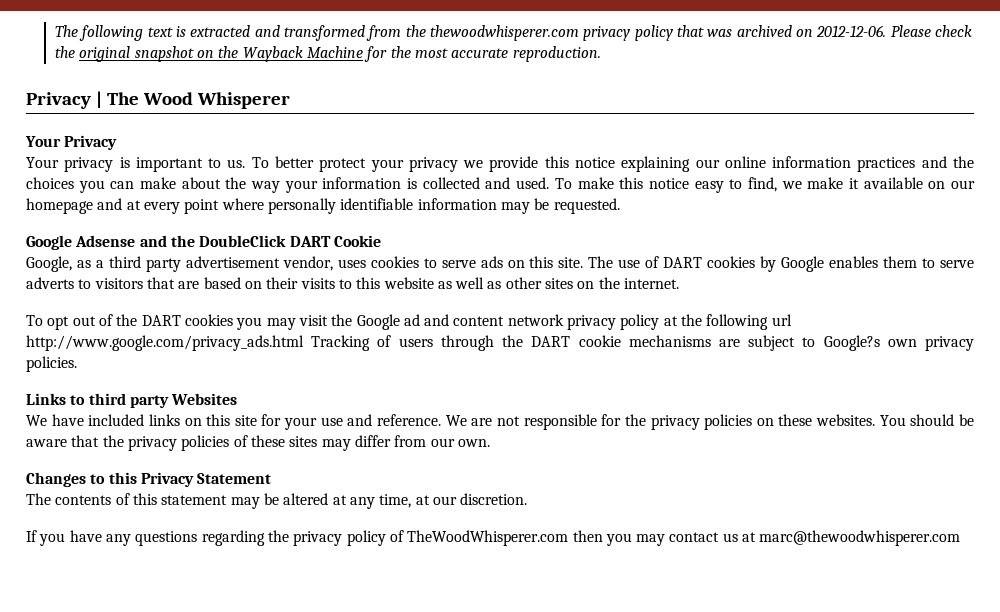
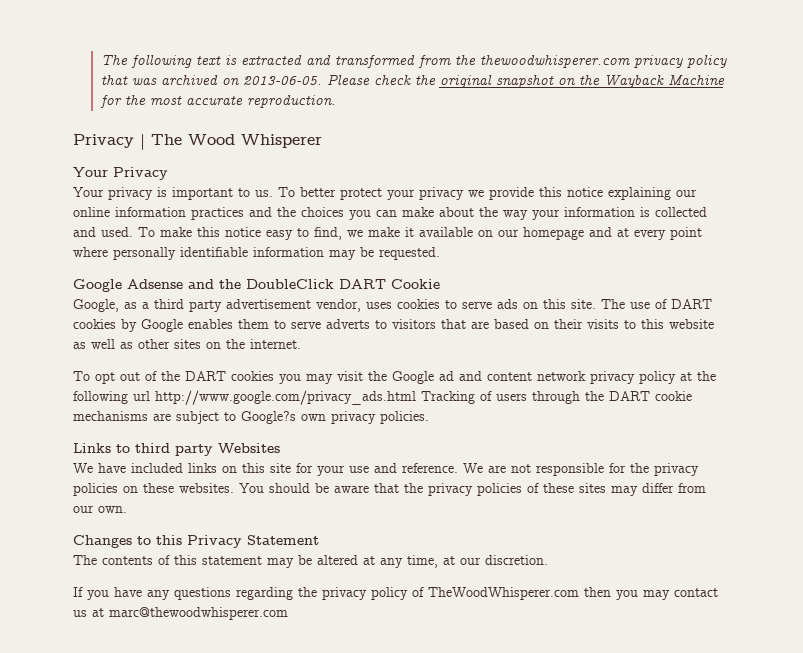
- The following text is extracted and transformed from the thewoodwhisperer.com privacy policy that was archived on 2012-12-06.
+ The following text is extracted and transformed from the thewoodwhisperer.com privacy policy that was archived on 2013-06-05.

